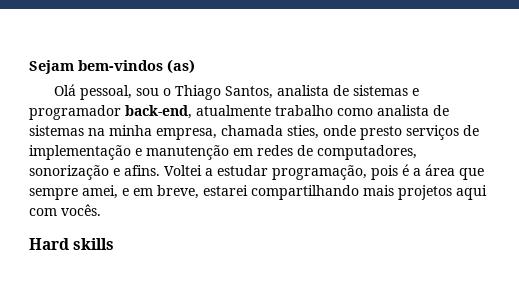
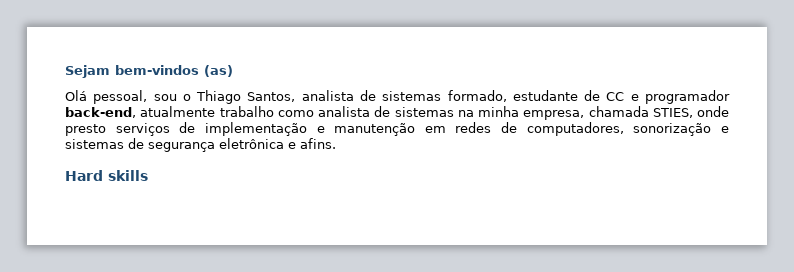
- Olá pessoal, sou o Thiago Santos, analista de sistemas e programador back-end, atualmente trabalho como analista de sistemas na minha empresa, chamada sties, onde presto serviços de implementação e manutenção em redes de computadores, sonorização e afins. Voltei a estudar programação, pois é a área que sempre amei, e em breve, estarei compartilhando mais projetos aqui com vocês.
+ Olá pessoal, sou o Thiago Santos, analista de sistemas formado, estudante de CC e programador back-end, atualmente trabalho como analista de sistemas na minha empresa, chamada STIES, onde presto serviços de implementação e manutenção em redes de computadores, sonorização e sistemas de segurança eletrônica e afins.

